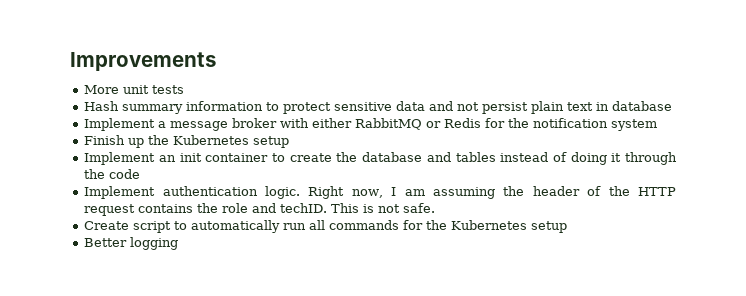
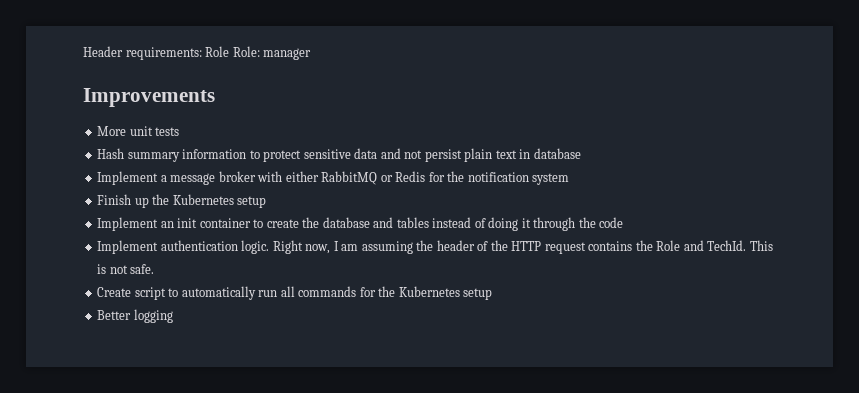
+ Header requirements: Role Role: manager
- Right now, I am assuming the header of the HTTP request contains the role and techID.
+ Right now, I am assuming the header of the HTTP request contains the Role and TechId.

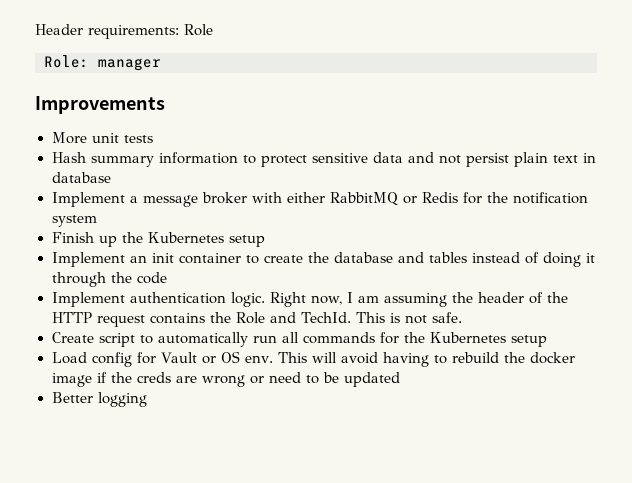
- Header requirements: Role Role: manager
+ Header requirements: Role
+ Role: manager
+ Load config for Vault or OS env. This will avoid having to rebuild the docker image if the creds are wrong or need to be updated

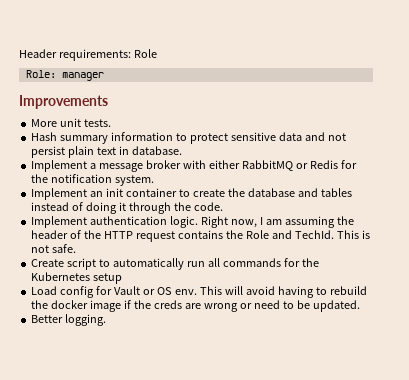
- More unit tests
+ More unit tests.
- Hash summary information to protect sensitive data and not persist plain text in database
+ Hash summary information to protect sensitive data and not persist plain text in database.
- Implement a message broker with either RabbitMQ or Redis for the notification system
- Finish up the Kubernetes setup
+ Implement a message broker with either RabbitMQ or Redis for the notification system.
- Implement an init container to create the database and tables instead of doing it through the code
+ Implement an init container to create the database and tables instead of doing it through the code.
- This will avoid having to rebuild the docker image if the creds are wrong or need to be updated
+ This will avoid having to rebuild the docker image if the creds are wrong or need to be updated.
- Better logging
+ Better logging.

